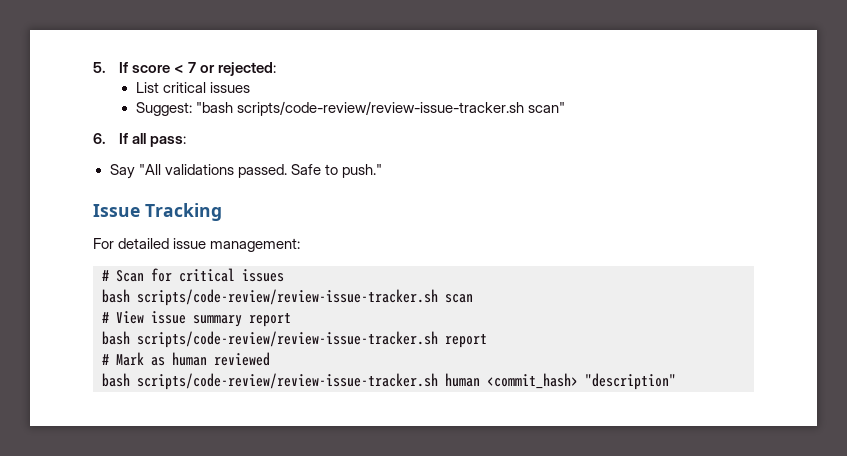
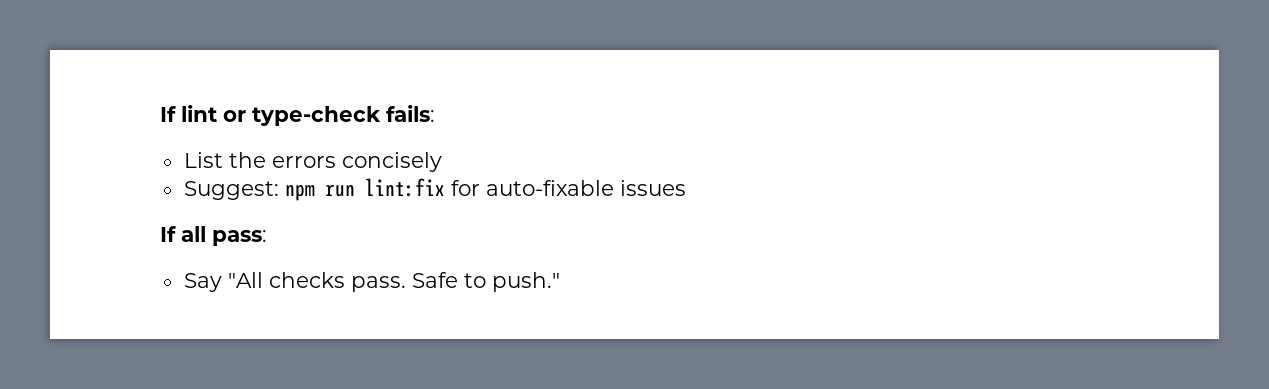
- 5. If score < 7 or rejected:
- List critical issues
- Suggest: "bash scripts/code-review/review-issue-tracker.sh scan"
- 6. If all pass:
+ If lint or type-check fails:
+ List the errors concisely
+ Suggest: npm run lint:fix for auto-fixable issues
+ If all pass:
- Say "All validations passed.
+ Say "All checks pass.
- Issue Tracking
- For detailed issue management:
- # Scan for critical issues
- bash scripts/code-review/review-issue-tracker.sh scan
- # View issue summary report
- bash scripts/code-review/review-issue-tracker.sh report
- # Mark as human reviewed
- bash scripts/code-review/review-issue-tracker.sh human <commit_hash> "description"

